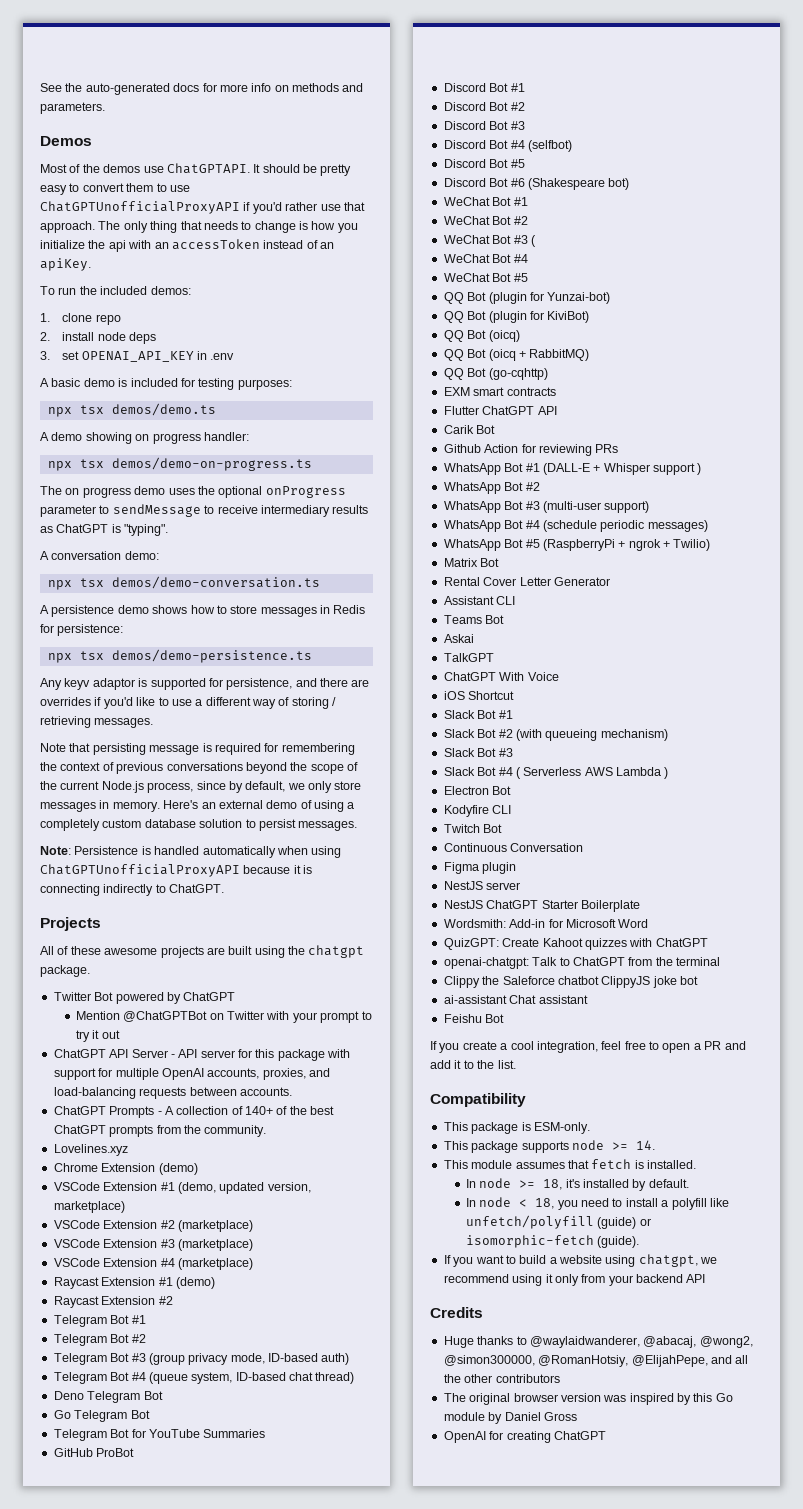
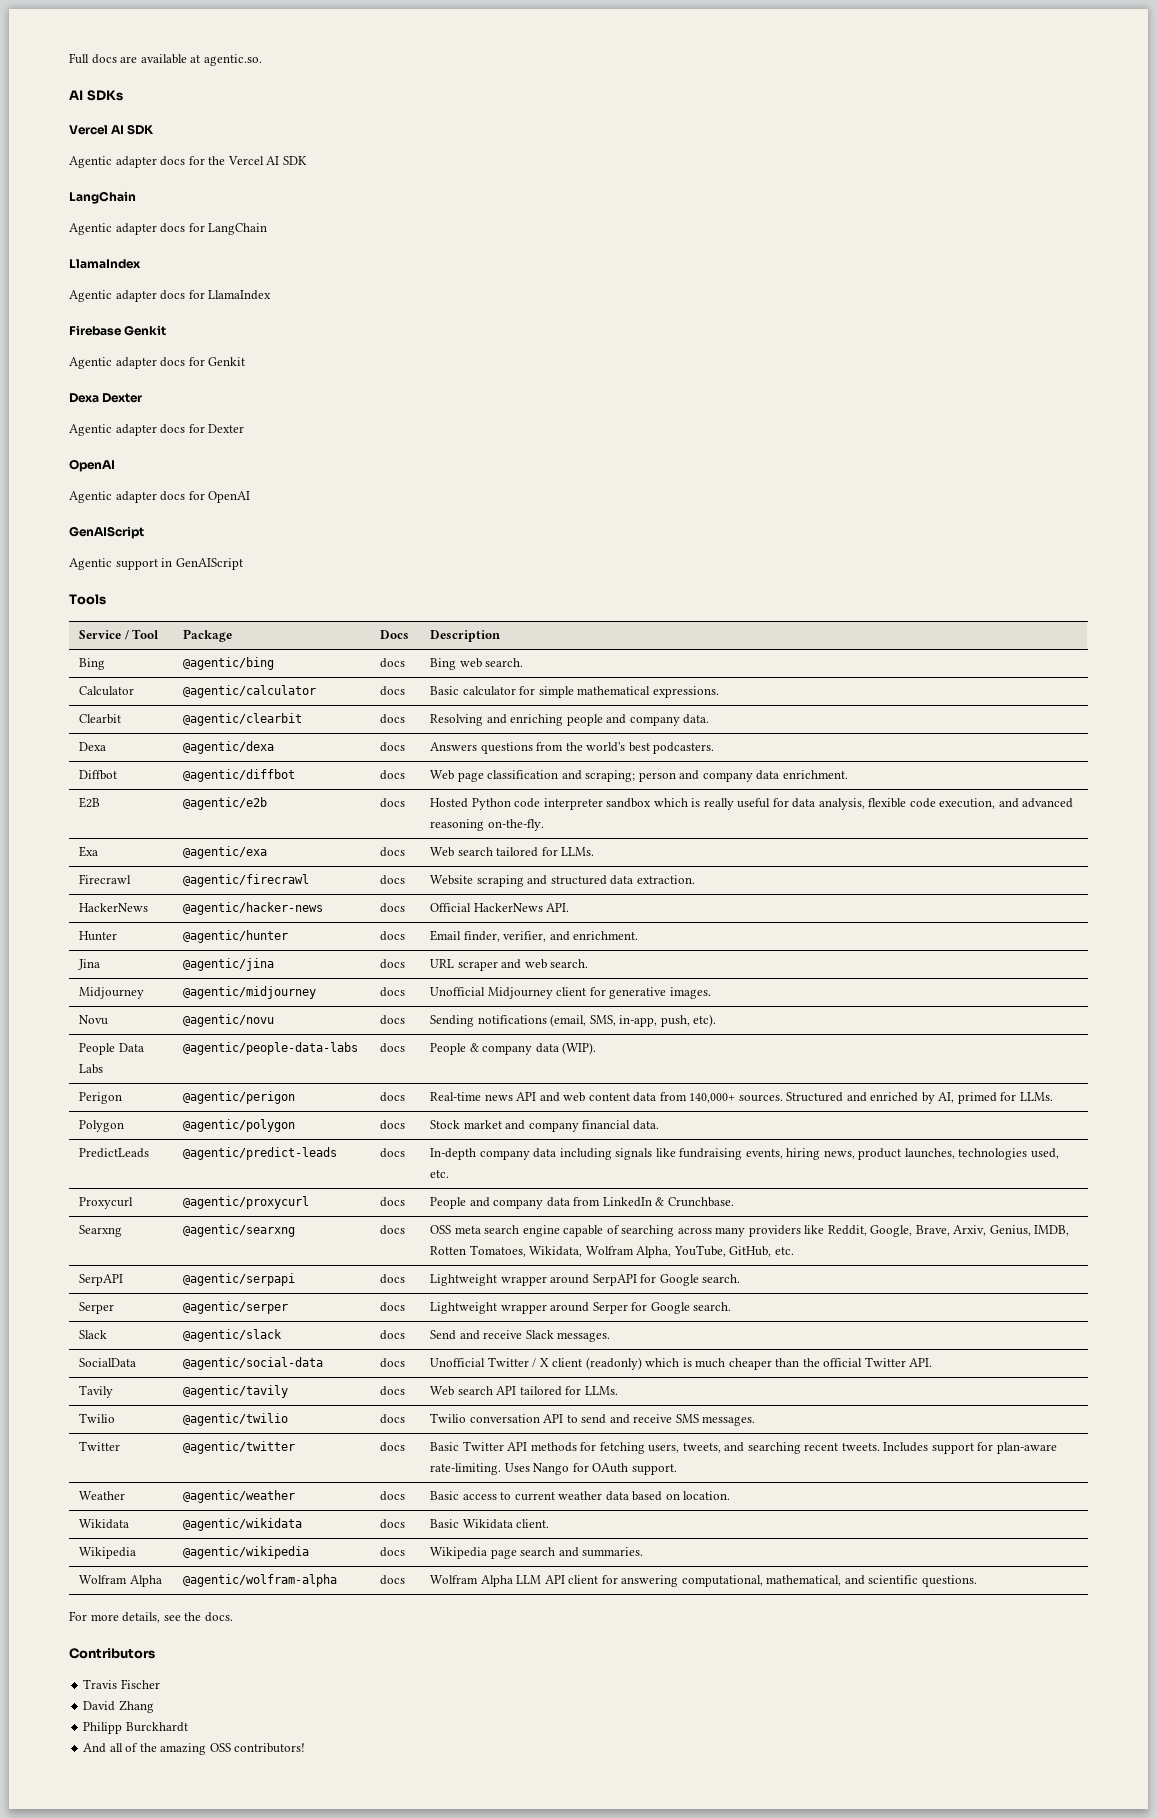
- See the auto-generated docs for more info on methods and parameters.
- Demos
- Most of the demos use ChatGPTAPI. It should be pretty easy to convert them to use ChatGPTUnofficialProxyAPI if you'd rather use that approach. The only thing that needs to change is how you initialize the api with an accessToken instead of an apiKey.
- To run the included demos:
- 1. clone repo
- 2. install node deps
- 3. set OPENAI_API_KEY in .env
- A basic demo is included for testing purposes:
- npx tsx demos/demo.ts
- A demo showing on progress handler:
- npx tsx demos/demo-on-progress.ts
- The on progress demo uses the optional onProgress parameter to sendMessage to receive intermediary results as ChatGPT is "typing".
- A conversation demo:
- npx tsx demos/demo-conversation.ts
- A persistence demo shows how to store messages in Redis for persistence:
- npx tsx demos/demo-persistence.ts
- Any keyv adaptor is supported for persistence, and there are overrides if you'd like to use a different way of storing / retrieving messages.
- Note that persisting message is required for remembering the context of previous conversations beyond the scope of the current Node.js process, since by default, we only store messages in memory. Here's an external demo of using a completely custom database solution to persist messages.
- Note: Persistence is handled automatically when using ChatGPTUnofficialProxyAPI because it is connecting indirectly to ChatGPT.
- Projects
- All of these awesome projects are built using the chatgpt package.
- Twitter Bot powered by ChatGPT
- Mention @ChatGPTBot on Twitter with your prompt to try it out
- ChatGPT API Server - API server for this package with support for multiple OpenAI accounts, proxies, and load-balancing requests between accounts.
- ChatGPT Prompts - A collection of 140+ of the best ChatGPT prompts from the community.
- Lovelines.xyz
- Chrome Extension (demo)
- VSCode Extension #1 (demo, updated version, marketplace)
- VSCode Extension #2 (marketplace)
- VSCode Extension #3 (marketplace)
- VSCode Extension #4 (marketplace)
- Raycast Extension #1 (demo)
- Raycast Extension #2
- Telegram Bot #1
- Telegram Bot #2
- Telegram Bot #3 (group privacy mode, ID-based auth)
- Telegram Bot #4 (queue system, ID-based chat thread)
- Deno Telegram Bot
- Go Telegram Bot
- Telegram Bot for YouTube Summaries
- GitHub ProBot
- Discord Bot #1
- Discord Bot #2
- Discord Bot #3
- Discord Bot #4 (selfbot)
- Discord Bot #5
- Discord Bot #6 (Shakespeare bot)
- WeChat Bot #1
- WeChat Bot #2
- WeChat Bot #3 (
- WeChat Bot #4
- WeChat Bot #5
- QQ Bot (plugin for Yunzai-bot)
- QQ Bot (plugin for KiviBot)
- QQ Bot (oicq)
- QQ Bot (oicq + RabbitMQ)
- QQ Bot (go-cqhttp)
- EXM smart contracts
- Flutter ChatGPT API
- Carik Bot
- Github Action for reviewing PRs
- WhatsApp Bot #1 (DALL-E + Whisper support )
- WhatsApp Bot #2
- WhatsApp Bot #3 (multi-user support)
- WhatsApp Bot #4 (schedule periodic messages)
- WhatsApp Bot #5 (RaspberryPi + ngrok + Twilio)
- Matrix Bot
- Rental Cover Letter Generator
- Assistant CLI
- Teams Bot
- Askai
- TalkGPT
- ChatGPT With Voice
- iOS Shortcut
- Slack Bot #1
- Slack Bot #2 (with queueing mechanism)
- Slack Bot #3
- Slack Bot #4 ( Serverless AWS Lambda )
- Electron Bot
- Kodyfire CLI
- Twitch Bot
- Continuous Conversation
- Figma plugin
- NestJS server
- NestJS ChatGPT Starter Boilerplate
- Wordsmith: Add-in for Microsoft Word
- QuizGPT: Create Kahoot quizzes with ChatGPT
- openai-chatgpt: Talk to ChatGPT from the terminal
- Clippy the Saleforce chatbot ClippyJS joke bot
- ai-assistant Chat assistant
- Feishu Bot
- If you create a cool integration, feel free to open a PR and add it to the list.
- Compatibility
- This package is ESM-only.
- This package supports node >= 14.
- This module assumes that fetch is installed.
- In node >= 18, it's installed by default.
- In node < 18, you need to install a polyfill like unfetch/polyfill (guide) or isomorphic-fetch (guide).
- If you want to build a website using chatgpt, we recommend using it only from your backend API
- Credits
- Huge thanks to @waylaidwanderer, @abacaj, @wong2, @simon300000, @RomanHotsiy, @ElijahPepe, and all the other contributors
- The original browser version was inspired by this Go module by Daniel Gross
- OpenAI for creating ChatGPT
+ Full docs are available at agentic.so.
+ AI SDKs
+ Vercel AI SDK
+ Agentic adapter docs for the Vercel AI SDK
+ LangChain
+ Agentic adapter docs for LangChain
+ LlamaIndex
+ Agentic adapter docs for LlamaIndex
+ Firebase Genkit
+ Agentic adapter docs for Genkit
+ Dexa Dexter
+ Agentic adapter docs for Dexter
+ OpenAI
+ Agentic adapter docs for OpenAI
+ GenAIScript
+ Agentic support in GenAIScript
+ Tools
+ Service / Tool | Package | Docs | Description
+ Bing | @agentic/bing | docs | Bing web search.
+ Calculator | @agentic/calculator | docs | Basic calculator for simple mathematical expressions.
+ Clearbit | @agentic/clearbit | docs | Resolving and enriching people and company data.
+ Dexa | @agentic/dexa | docs | Answers questions from the world's best podcasters.
+ Diffbot | @agentic/diffbot | docs | Web page classification and scraping; person and company data enrichment.
+ E2B | @agentic/e2b | docs | Hosted Python code interpreter sandbox which is really useful for data analysis, flexible code execution, and advanced reasoning on-the-fly.
+ Exa | @agentic/exa | docs | Web search tailored for LLMs.
+ Firecrawl | @agentic/firecrawl | docs | Website scraping and structured data extraction.
+ HackerNews | @agentic/hacker-news | docs | Official HackerNews API.
+ Hunter | @agentic/hunter | docs | Email finder, verifier, and enrichment.
+ Jina | @agentic/jina | docs | URL scraper and web search.
+ Midjourney | @agentic/midjourney | docs | Unofficial Midjourney client for generative images.
+ Novu | @agentic/novu | docs | Sending notifications (email, SMS, in-app, push, etc).
+ People Data Labs | @agentic/people-data-labs | docs | People & company data (WIP).
+ Perigon | @agentic/perigon | docs | Real-time news API and web content data from 140,000+ sources. Structured and enriched by AI, primed for LLMs.
+ Polygon | @agentic/polygon | docs | Stock market and company financial data.
+ PredictLeads | @agentic/predict-leads | docs | In-depth company data including signals like fundraising events, hiring news, product launches, technologies used, etc.
+ Proxycurl | @agentic/proxycurl | docs | People and company data from LinkedIn & Crunchbase.
+ Searxng | @agentic/searxng | docs | OSS meta search engine capable of searching across many providers like Reddit, Google, Brave, Arxiv, Genius, IMDB, Rotten Tomatoes, Wikidata, Wolfram Alpha, YouTube, GitHub, etc.
+ SerpAPI | @agentic/serpapi | docs | Lightweight wrapper around SerpAPI for Google search.
+ Serper | @agentic/serper | docs | Lightweight wrapper around Serper for Google search.
+ Slack | @agentic/slack | docs | Send and receive Slack messages.
+ SocialData | @agentic/social-data | docs | Unofficial Twitter / X client (readonly) which is much cheaper than the official Twitter API.
+ Tavily | @agentic/tavily | docs | Web search API tailored for LLMs.
+ Twilio | @agentic/twilio | docs | Twilio conversation API to send and receive SMS messages.
+ Twitter | @agentic/twitter | docs | Basic Twitter API methods for fetching users, tweets, and searching recent tweets. Includes support for plan-aware rate-limiting. Uses Nango for OAuth support.
+ Weather | @agentic/weather | docs | Basic access to current weather data based on location.
+ Wikidata | @agentic/wikidata | docs | Basic Wikidata client.
+ Wikipedia | @agentic/wikipedia | docs | Wikipedia page search and summaries.
+ Wolfram Alpha | @agentic/wolfram-alpha | docs | Wolfram Alpha LLM API client for answering computational, mathematical, and scientific questions.
+ For more details, see the docs.
+ Contributors
+ Travis Fischer
+ David Zhang
+ Philipp Burckhardt
+ And all of the amazing OSS contributors!

